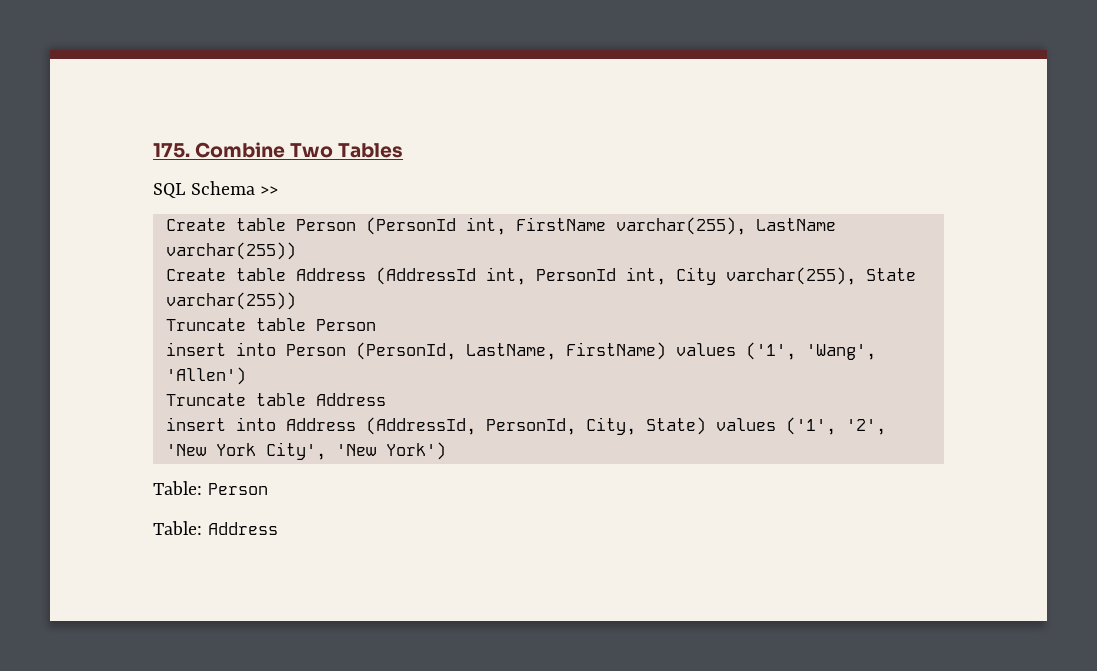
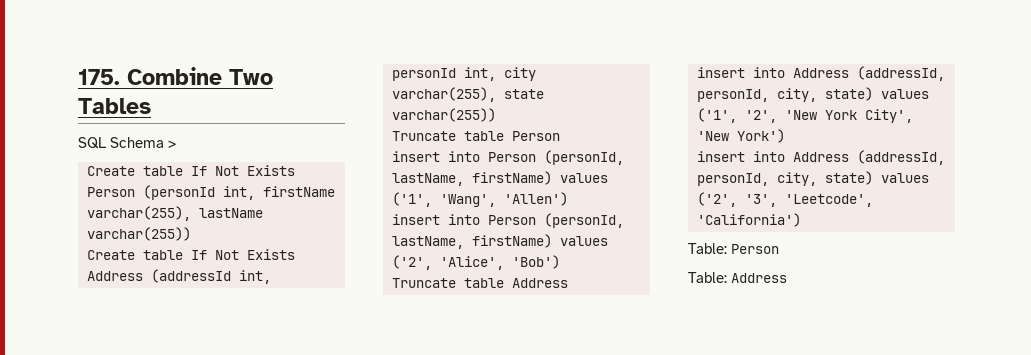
- SQL Schema >>
- Create table Person (PersonId int, FirstName varchar(255), LastName varchar(255))
- Create table Address (AddressId int, PersonId int, City varchar(255), State varchar(255))
+ SQL Schema >
+ Create table If Not Exists Person (personId int, firstName varchar(255), lastName varchar(255))
+ Create table If Not Exists Address (addressId int, personId int, city varchar(255), state varchar(255))
- insert into Person (PersonId, LastName, FirstName) values ('1', 'Wang', 'Allen')
+ insert into Person (personId, lastName, firstName) values ('1', 'Wang', 'Allen')
+ insert into Person (personId, lastName, firstName) values ('2', 'Alice', 'Bob')
- insert into Address (AddressId, PersonId, City, State) values ('1', '2', 'New York City', 'New York')
+ insert into Address (addressId, personId, city, state) values ('1', '2', 'New York City', 'New York')
+ insert into Address (addressId, personId, city, state) values ('2', '3', 'Leetcode', 'California')

